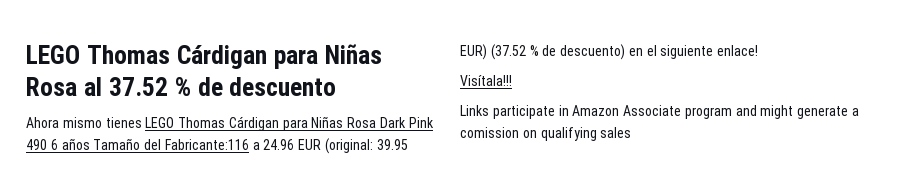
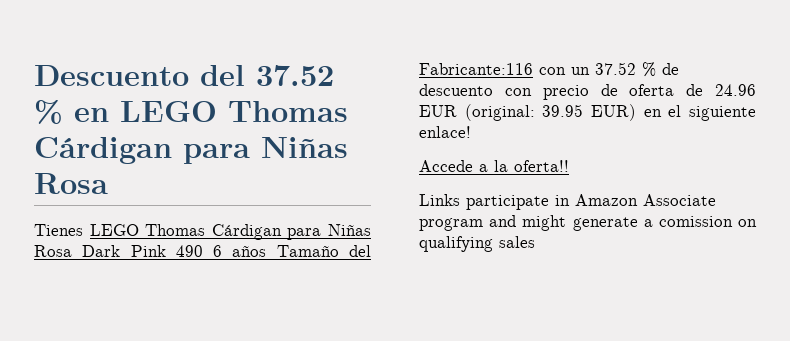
- LEGO Thomas Cárdigan para Niñas Rosa al 37.52 % de descuento
- Ahora mismo tienes LEGO Thomas Cárdigan para Niñas Rosa Dark Pink 490 6 años Tamaño del Fabricante:116 a 24.96 EUR (original: 39.95 EUR) (37.52 % de descuento) en el siguiente enlace!
+ Descuento del 37.52 % en LEGO Thomas Cárdigan para Niñas Rosa
+ Tienes LEGO Thomas Cárdigan para Niñas Rosa Dark Pink 490 6 años Tamaño del Fabricante:116 con un 37.52 % de descuento con precio de oferta de 24.96 EUR (original: 39.95 EUR) en el siguiente enlace!
- Visítala!!!
+ Accede a la oferta!!

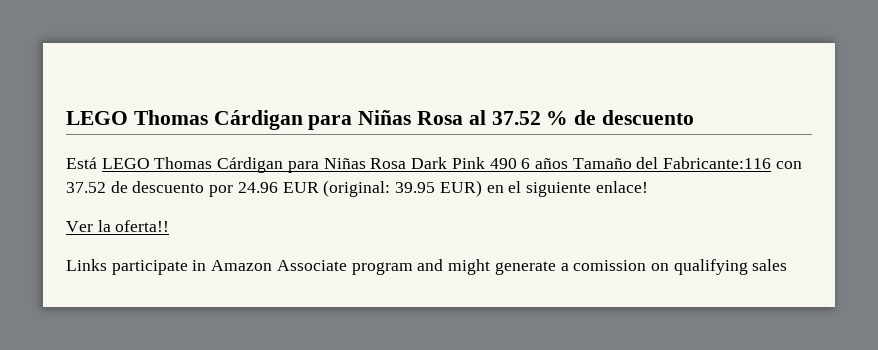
- Descuento del 37.52 % en LEGO Thomas Cárdigan para Niñas Rosa
- Tienes LEGO Thomas Cárdigan para Niñas Rosa Dark Pink 490 6 años Tamaño del Fabricante:116 con un 37.52 % de descuento con precio de oferta de 24.96 EUR (original: 39.95 EUR) en el siguiente enlace!
+ LEGO Thomas Cárdigan para Niñas Rosa al 37.52 % de descuento
+ Está LEGO Thomas Cárdigan para Niñas Rosa Dark Pink 490 6 años Tamaño del Fabricante:116 con 37.52 de descuento por 24.96 EUR (original: 39.95 EUR) en el siguiente enlace!
- Accede a la oferta!!
+ Ver la oferta!!

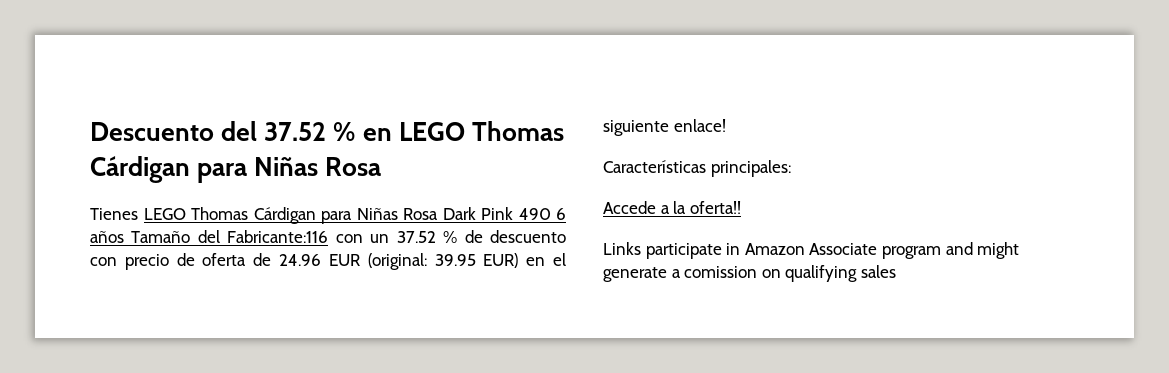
- LEGO Thomas Cárdigan para Niñas Rosa al 37.52 % de descuento
- Está LEGO Thomas Cárdigan para Niñas Rosa Dark Pink 490 6 años Tamaño del Fabricante:116 con 37.52 de descuento por 24.96 EUR (original: 39.95 EUR) en el siguiente enlace!
+ Descuento del 37.52 % en LEGO Thomas Cárdigan para Niñas Rosa
+ Tienes LEGO Thomas Cárdigan para Niñas Rosa Dark Pink 490 6 años Tamaño del Fabricante:116 con un 37.52 % de descuento con precio de oferta de 24.96 EUR (original: 39.95 EUR) en el siguiente enlace!
- Ver la oferta!!
+ Características principales:
+ Accede a la oferta!!

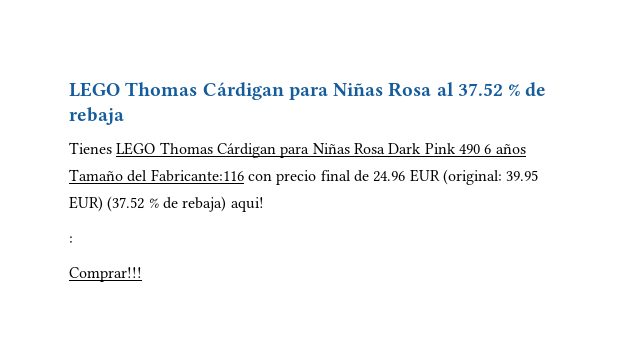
- Descuento del 37.52 % en LEGO Thomas Cárdigan para Niñas Rosa
+ LEGO Thomas Cárdigan para Niñas Rosa al 37.52 % de rebaja
- Tienes LEGO Thomas Cárdigan para Niñas Rosa Dark Pink 490 6 años Tamaño del Fabricante:116 con un 37.52 % de descuento con precio de oferta de 24.96 EUR (original: 39.95 EUR) en el siguiente enlace!
- Características principales:
- Accede a la oferta!!
- Links participate in Amazon Associate program and might generate a comission on qualifying sales
+ Tienes LEGO Thomas Cárdigan para Niñas Rosa Dark Pink 490 6 años Tamaño del Fabricante:116 con precio final de 24.96 EUR (original: 39.95 EUR) (37.52 % de rebaja) aqui!
+ :
+ Comprar!!!

